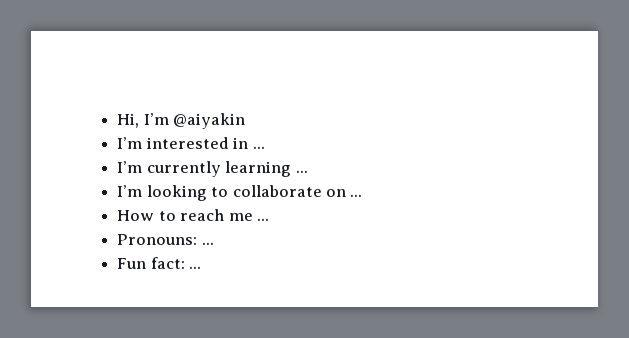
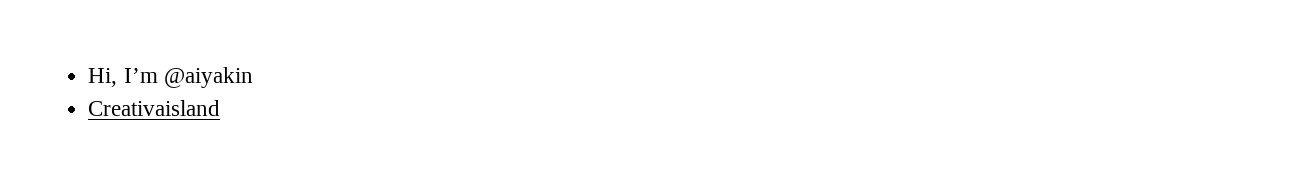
- I’m interested in ...
- I’m currently learning ...
- I’m looking to collaborate on ...
- How to reach me ...
- Pronouns: ...
- Fun fact: ...
+ Creativaisland

